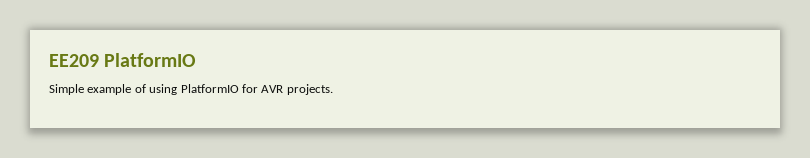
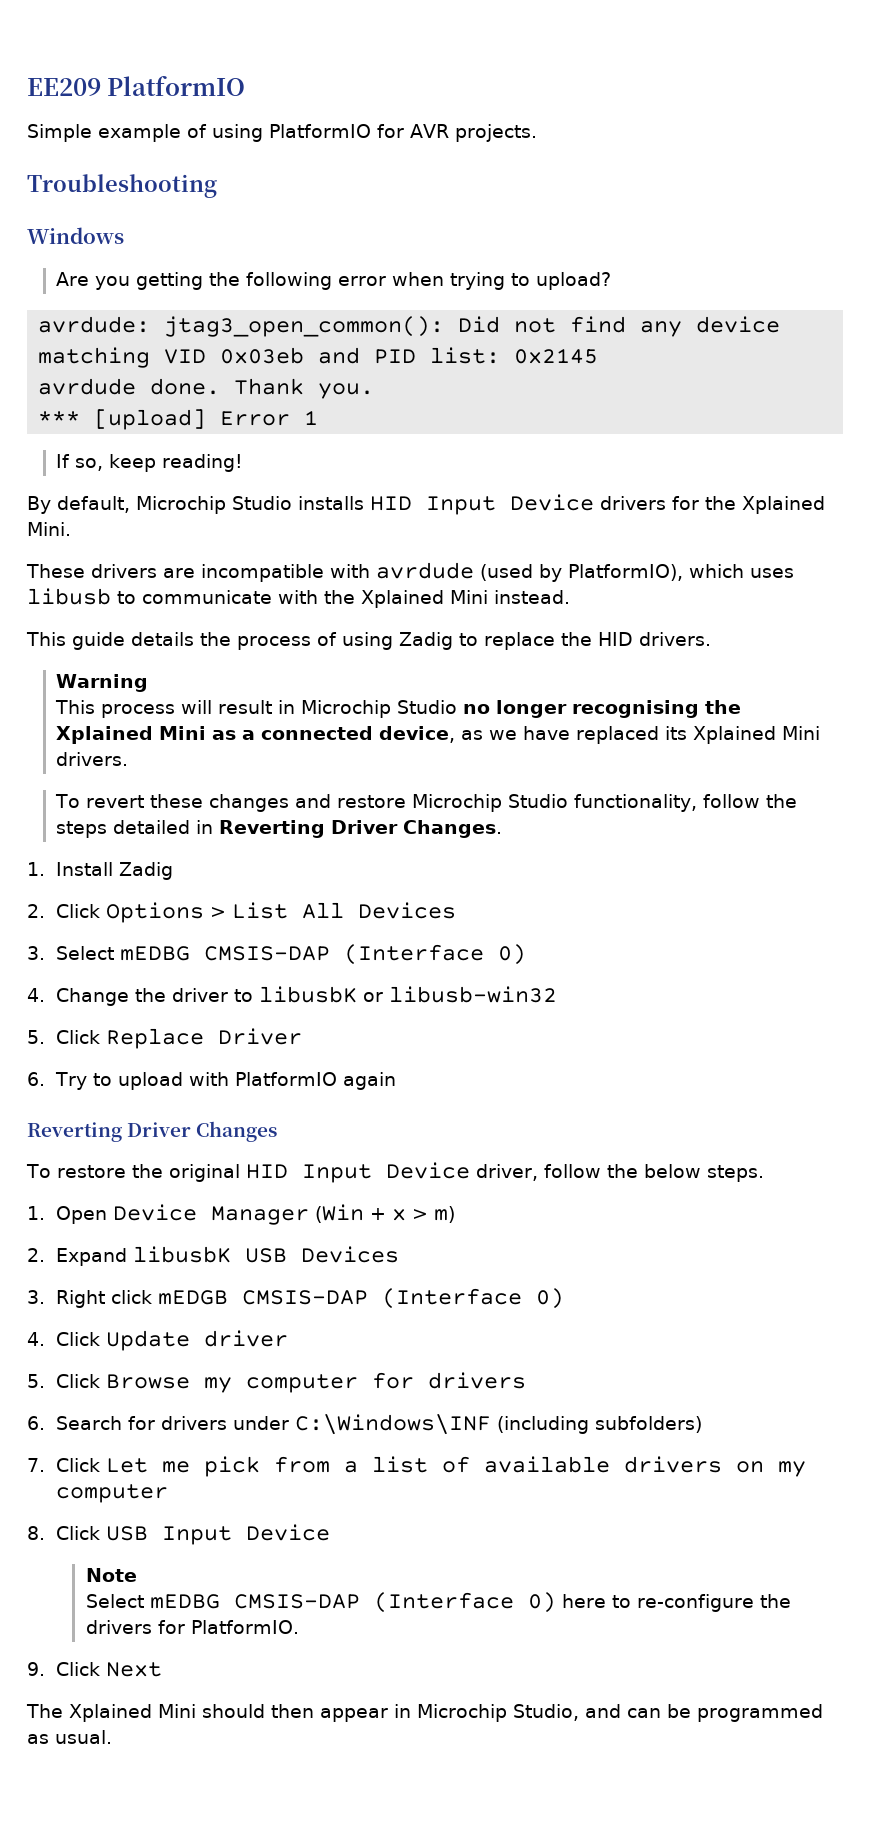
+ Troubleshooting
+ Windows
+ Are you getting the following error when trying to upload?
+ avrdude: jtag3_open_common(): Did not find any device matching VID 0x03eb and PID list: 0x2145
+ avrdude done. Thank you.
+ *** [upload] Error 1
+ If so, keep reading!
+ By default, Microchip Studio installs HID Input Device drivers for the Xplained Mini.
+ These drivers are incompatible with avrdude (used by PlatformIO), which uses libusb to communicate with the Xplained Mini instead.
+ This guide details the process of using Zadig to replace the HID drivers.
+ Warning
+ This process will result in Microchip Studio no longer recognising the Xplained Mini as a connected device, as we have replaced its Xplained Mini drivers.
+ To revert these changes and restore Microchip Studio functionality, follow the steps detailed in Reverting Driver Changes.
+ 1. Install Zadig
+ 2. Click Options > List All Devices
+ 3. Select mEDBG CMSIS-DAP (Interface 0)
+ 4. Change the driver to libusbK or libusb-win32
+ 5. Click Replace Driver
+ 6. Try to upload with PlatformIO again
+ Reverting Driver Changes
+ To restore the original HID Input Device driver, follow the below steps.
+ 1. Open Device Manager (Win + x > m)
+ 2. Expand libusbK USB Devices
+ 3. Right click mEDGB CMSIS-DAP (Interface 0)
+ 4. Click Update driver
+ 5. Click Browse my computer for drivers
+ 6. Search for drivers under C:\Windows\INF (including subfolders)
+ 7. Click Let me pick from a list of available drivers on my computer
+ 8. Click USB Input Device
+ Note
+ Select mEDBG CMSIS-DAP (Interface 0) here to re-configure the drivers for PlatformIO.
+ 9. Click Next
+ The Xplained Mini should then appear in Microchip Studio, and can be programmed as usual.

